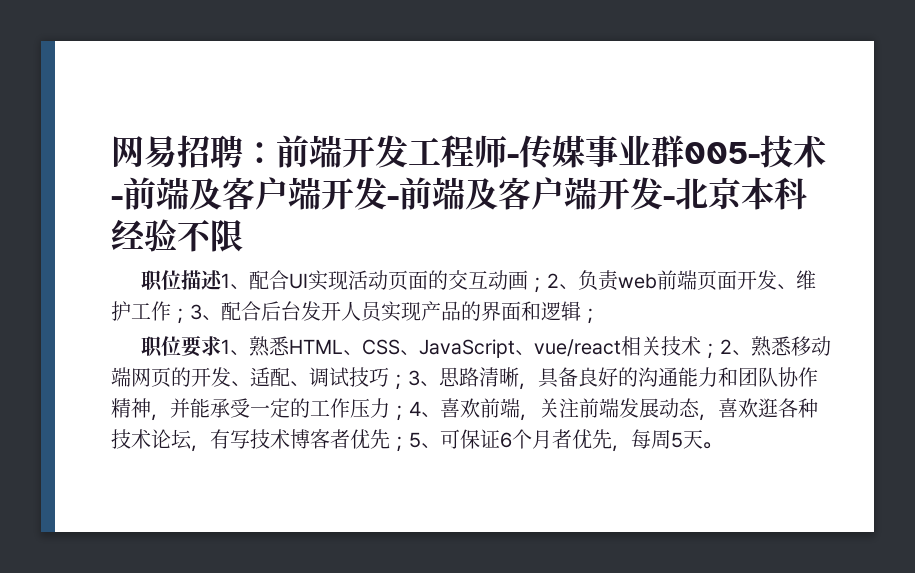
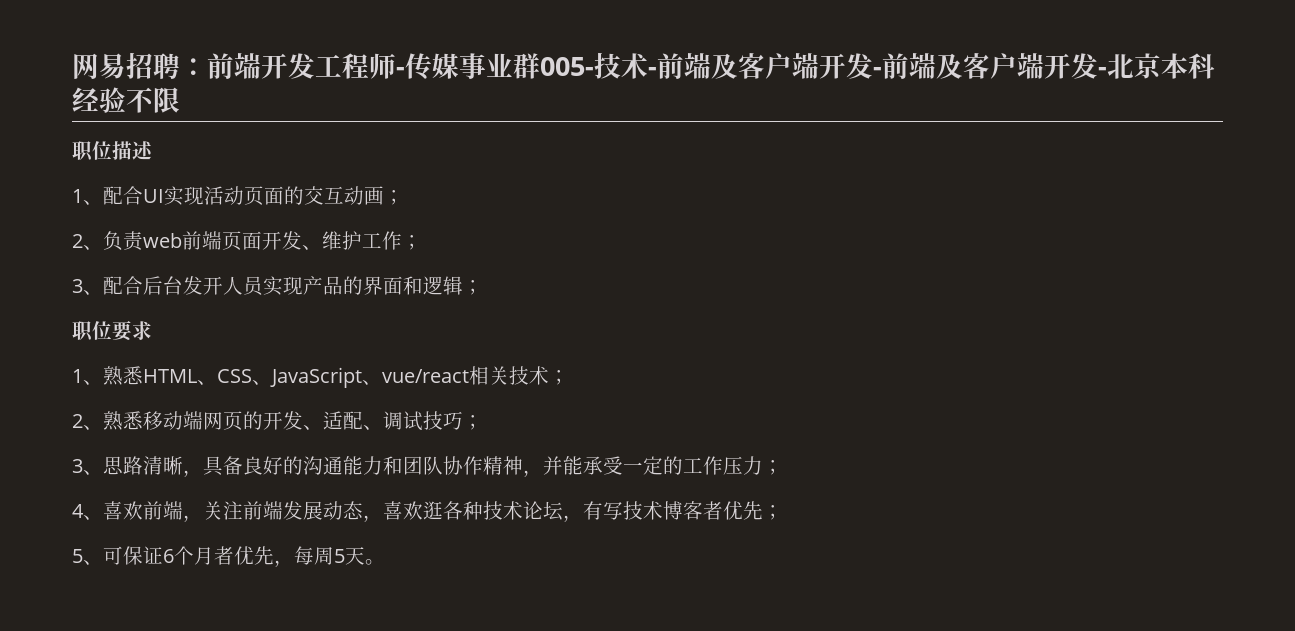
- 职位描述1、配合UI实现活动页面的交互动画；2、负责web前端页面开发、维护工作；3、配合后台发开人员实现产品的界面和逻辑；
+ 职位描述
+ 1、配合UI实现活动页面的交互动画；
+ 2、负责web前端页面开发、维护工作；
+ 3、配合后台发开人员实现产品的界面和逻辑；
- 职位要求1、熟悉HTML、CSS、JavaScript、vue/react相关技术；2、熟悉移动端网页的开发、适配、调试技巧；3、思路清晰，具备良好的沟通能力和团队协作精神，并能承受一定的工作压力；4、喜欢前端，关注前端发展动态，喜欢逛各种技术论坛，有写技术博客者优先；5、可保证6个月者优先，每周5天。
+ 职位要求
+ 1、熟悉HTML、CSS、JavaScript、vue/react相关技术；
+ 2、熟悉移动端网页的开发、适配、调试技巧；
+ 3、思路清晰，具备良好的沟通能力和团队协作精神，并能承受一定的工作压力；
+ 4、喜欢前端，关注前端发展动态，喜欢逛各种技术论坛，有写技术博客者优先；
+ 5、可保证6个月者优先，每周5天。

